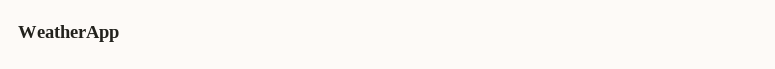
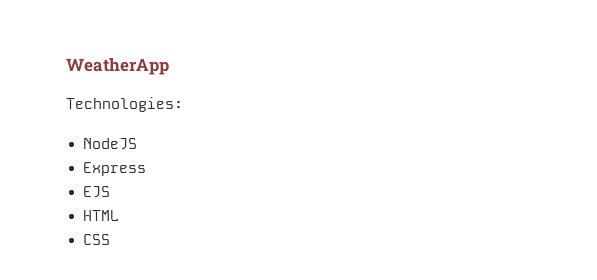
+ Technologies:
+ NodeJS
+ Express
+ EJS
+ HTML
+ CSS

